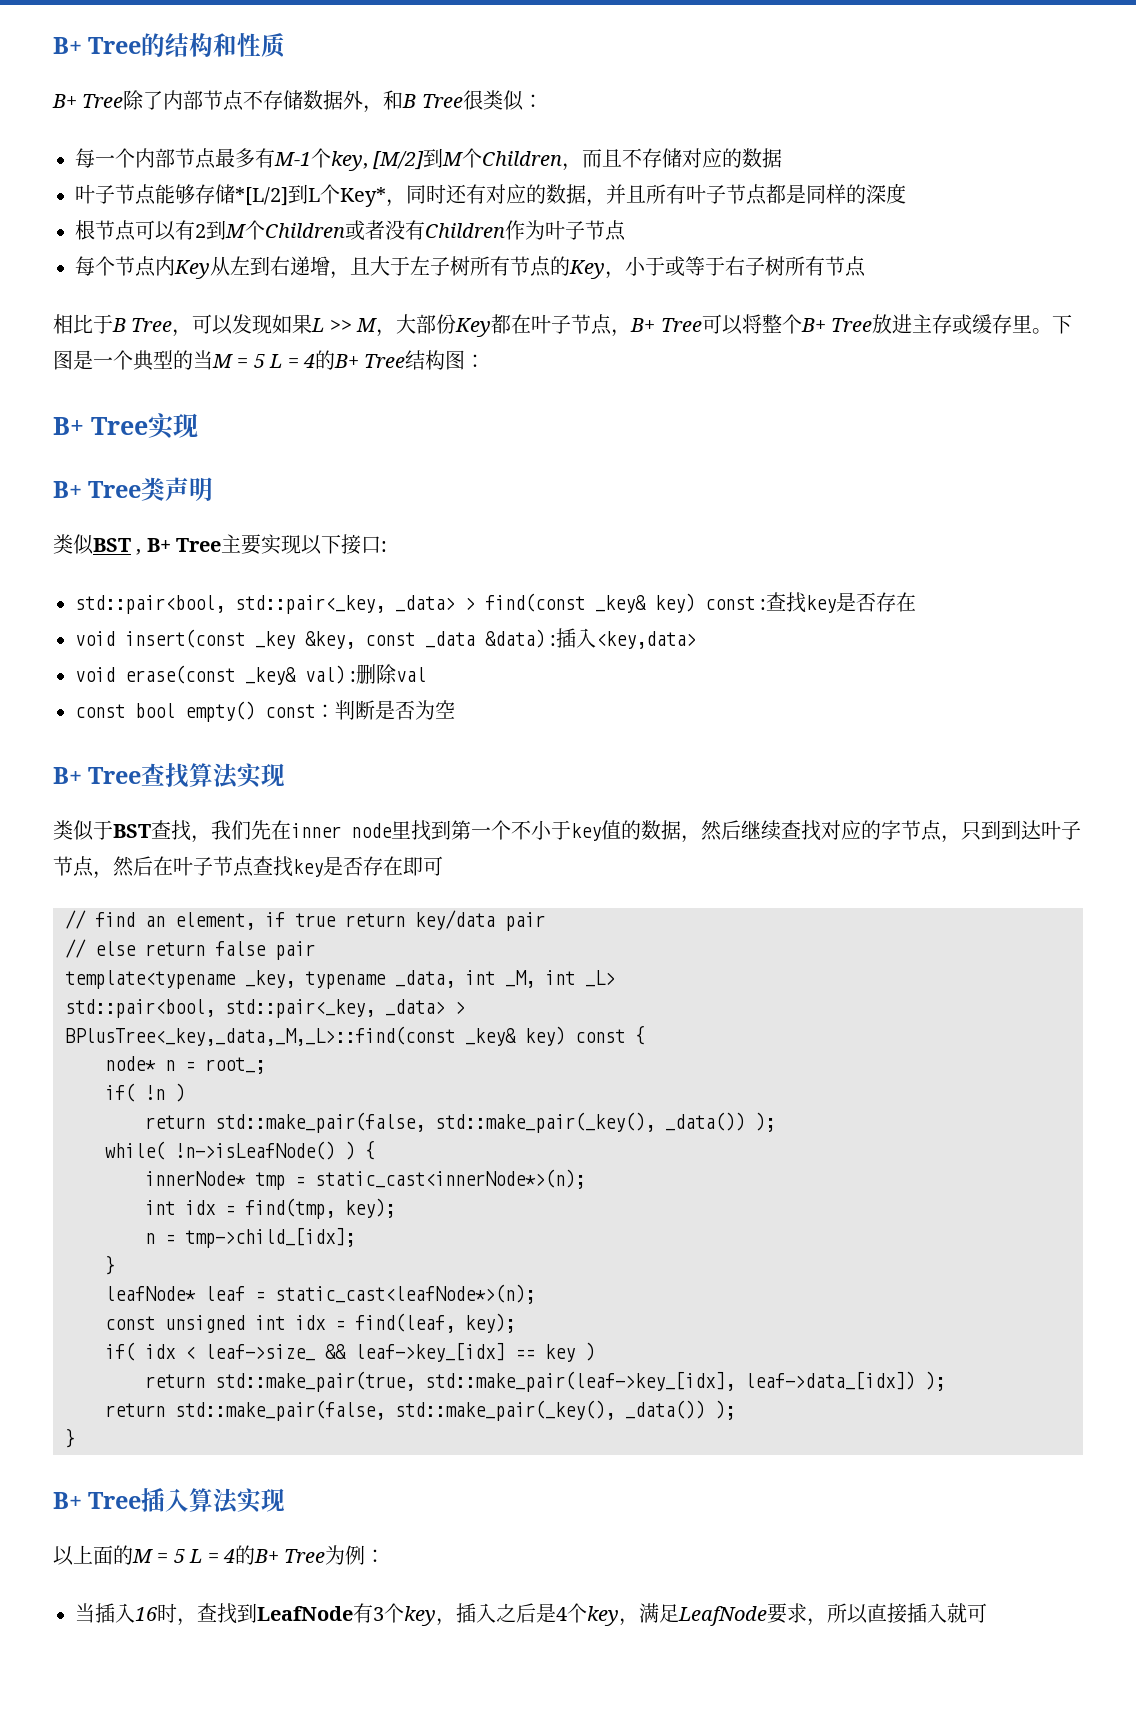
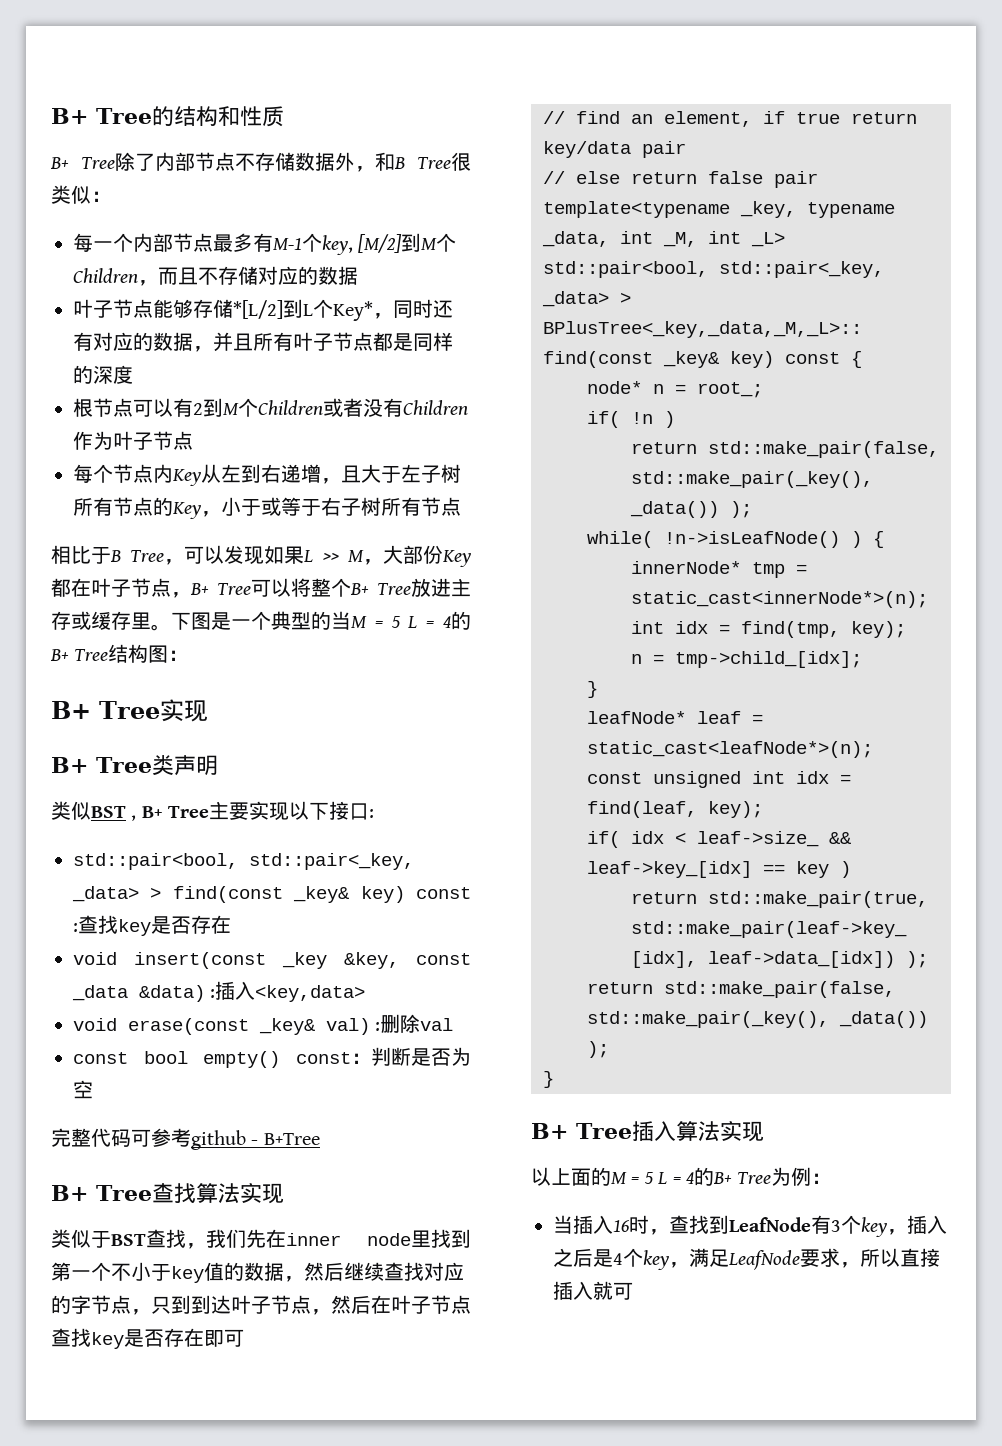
+ 完整代码可参考github - B+Tree

